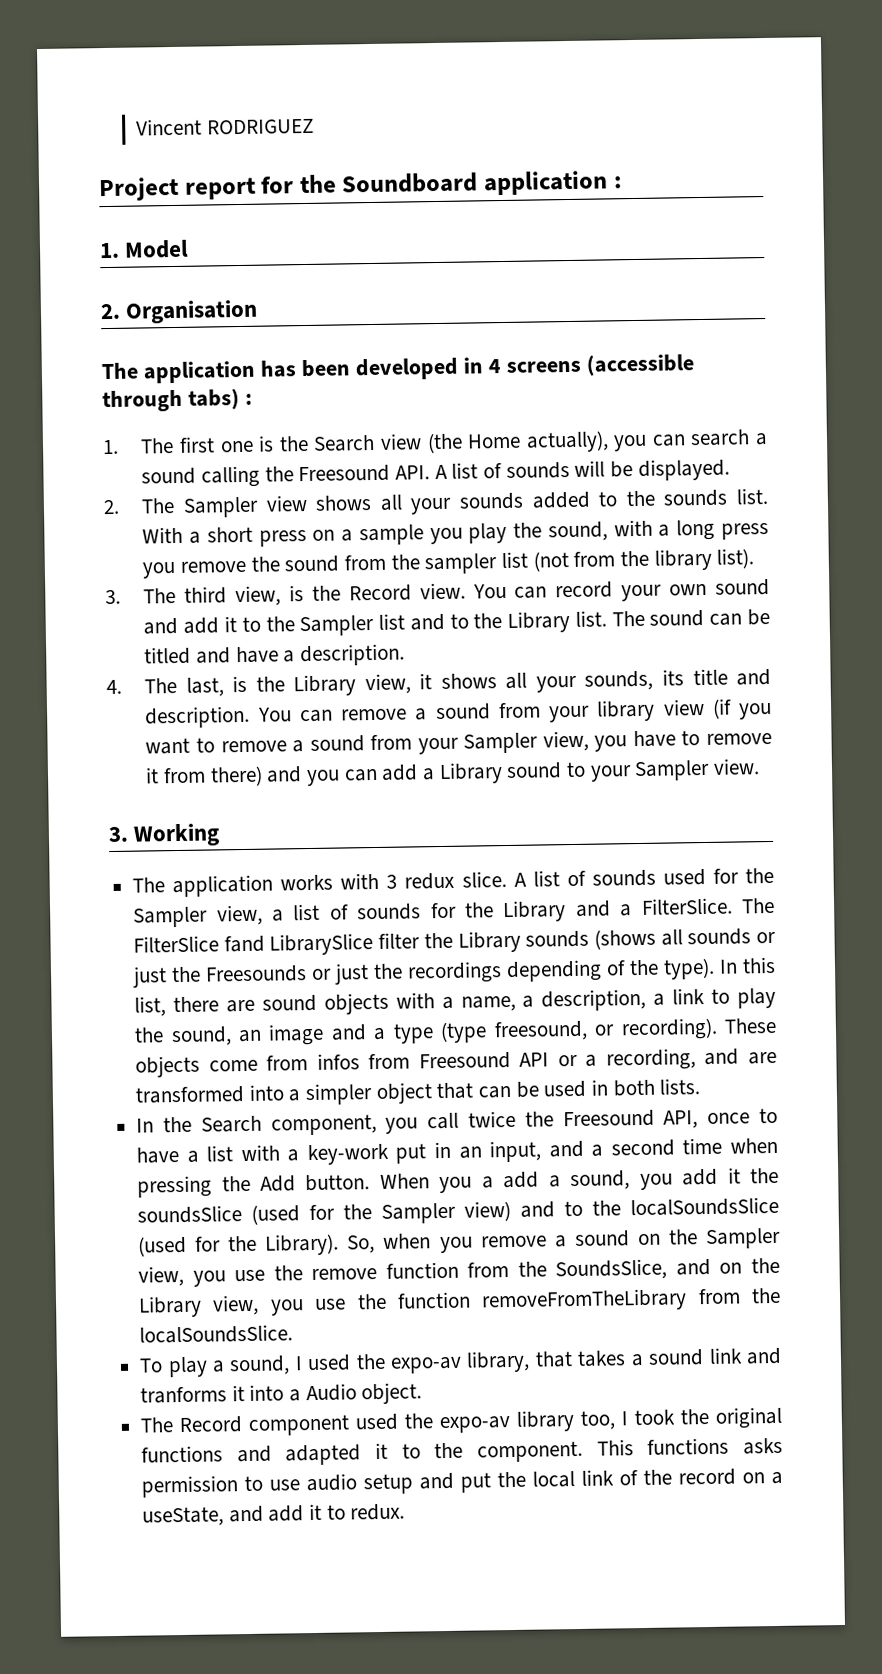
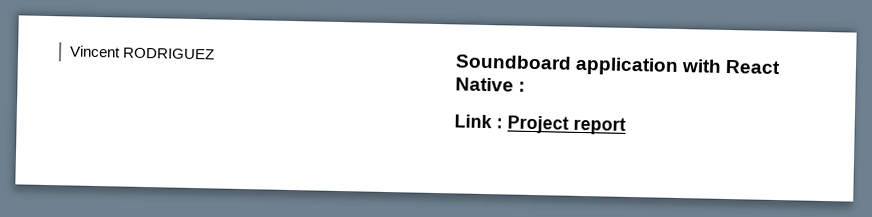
- Project report for the Soundboard application :
- 1. Model
- 2. Organisation
- The application has been developed in 4 screens (accessible through tabs) :
- 1. The first one is the Search view (the Home actually), you can search a sound calling the Freesound API. A list of sounds will be displayed.
- 2. The Sampler view shows all your sounds added to the sounds list. With a short press on a sample you play the sound, with a long press you remove the sound from the sampler list (not from the library list).
- 3. The third view, is the Record view. You can record your own sound and add it to the Sampler list and to the Library list. The sound can be titled and have a description.
- 4. The last, is the Library view, it shows all your sounds, its title and description. You can remove a sound from your library view (if you want to remove a sound from your Sampler view, you have to remove it from there) and you can add a Library sound to your Sampler view.
- 3. Working
- The application works with 3 redux slice. A list of sounds used for the Sampler view, a list of sounds for the Library and a FilterSlice. The FilterSlice fand LibrarySlice filter the Library sounds (shows all sounds or just the Freesounds or just the recordings depending of the type). In this list, there are sound objects with a name, a description, a link to play the sound, an image and a type (type freesound, or recording). These objects come from infos from Freesound API or a recording, and are transformed into a simpler object that can be used in both lists.
- In the Search component, you call twice the Freesound API, once to have a list with a key-work put in an input, and a second time when pressing the Add button. When you a add a sound, you add it the soundsSlice (used for the Sampler view) and to the localSoundsSlice (used for the Library). So, when you remove a sound on the Sampler view, you use the remove function from the SoundsSlice, and on the Library view, you use the function removeFromTheLibrary from the localSoundsSlice.
- To play a sound, I used the expo-av library, that takes a sound link and tranforms it into a Audio object.
- The Record component used the expo-av library too, I took the original functions and adapted it to the component. This functions asks permission to use audio setup and put the local link of the record on a useState, and add it to redux.
+ Soundboard application with React Native :
+ Link : Project report

